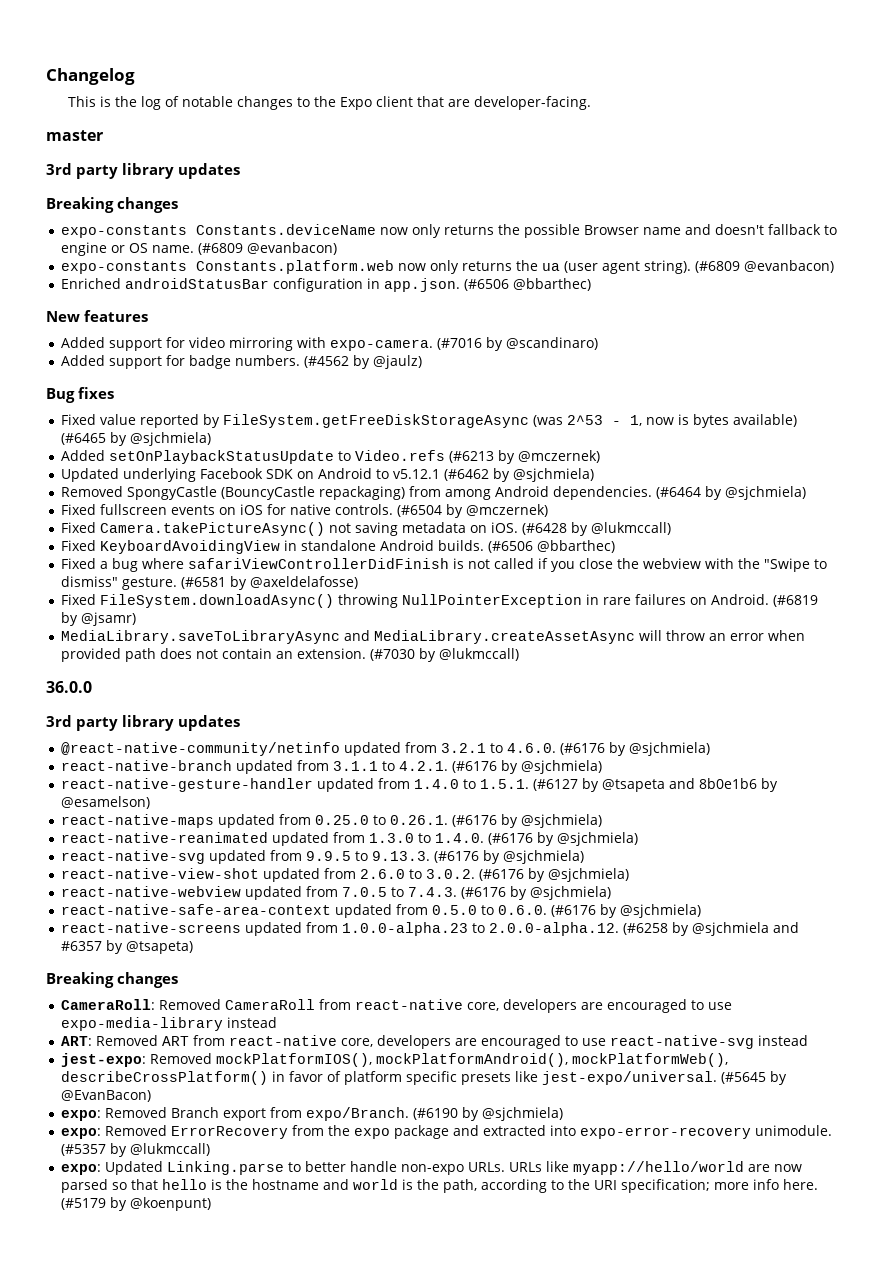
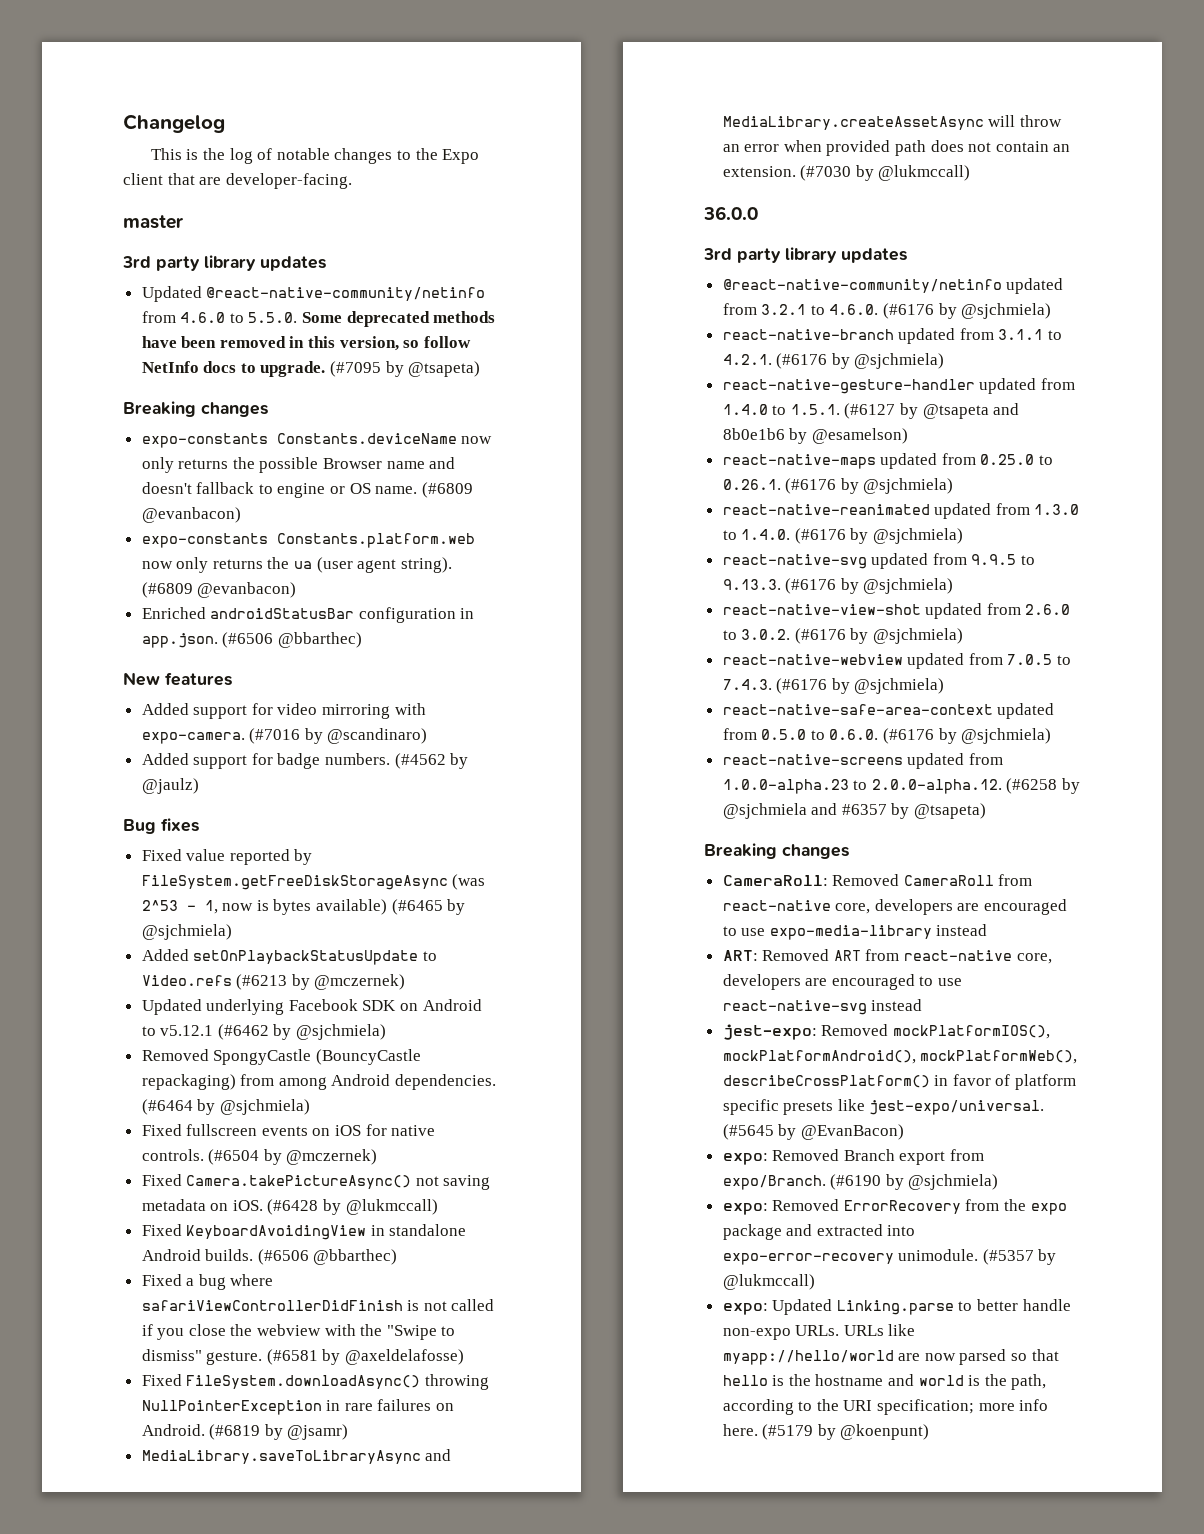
+ Updated @react-native-community/netinfo from 4.6.0 to 5.5.0. Some deprecated methods have been removed in this version, so follow NetInfo docs to upgrade. (#7095 by @tsapeta)

